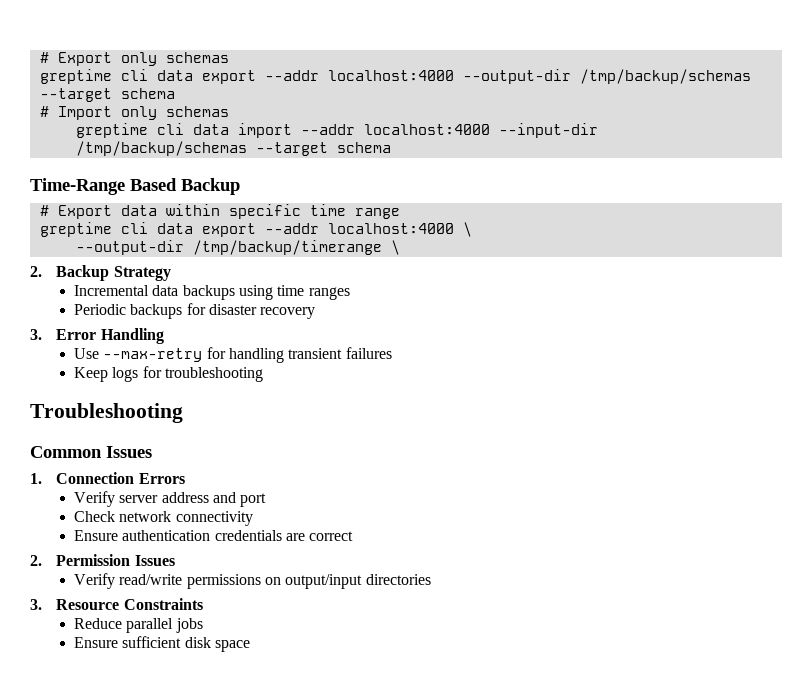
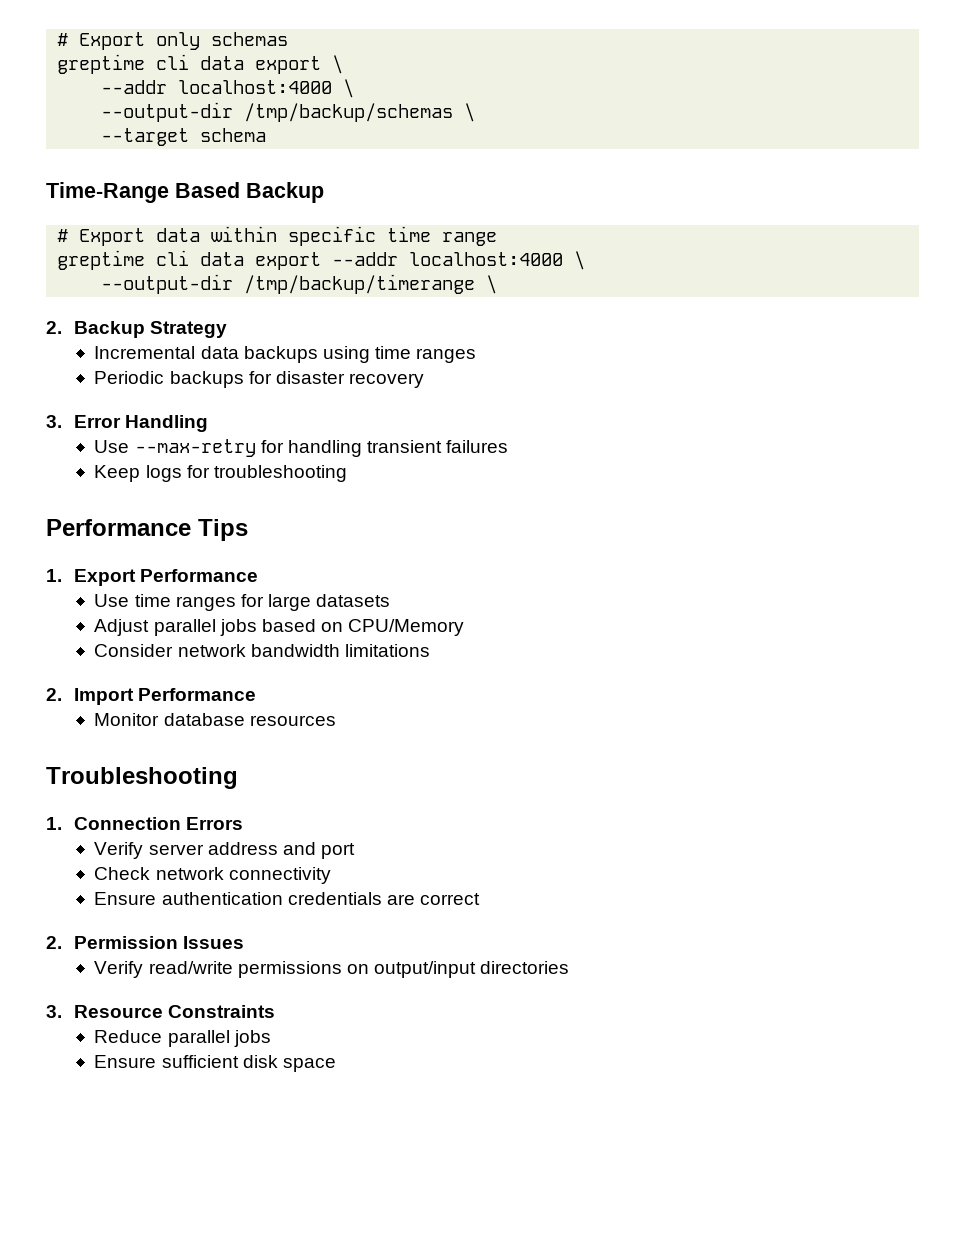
- greptime cli data export --addr localhost:4000 --output-dir /tmp/backup/schemas --target schema
- # Import only schemas
- greptime cli data import --addr localhost:4000 --input-dir /tmp/backup/schemas --target schema
+ greptime cli data export \
+ --addr localhost:4000 \
+ --output-dir /tmp/backup/schemas \
+ --target schema
+ Performance Tips
+ 1. Export Performance
+ Use time ranges for large datasets
+ Adjust parallel jobs based on CPU/Memory
+ Consider network bandwidth limitations
+ 2. Import Performance
+ Monitor database resources
- Common Issues

